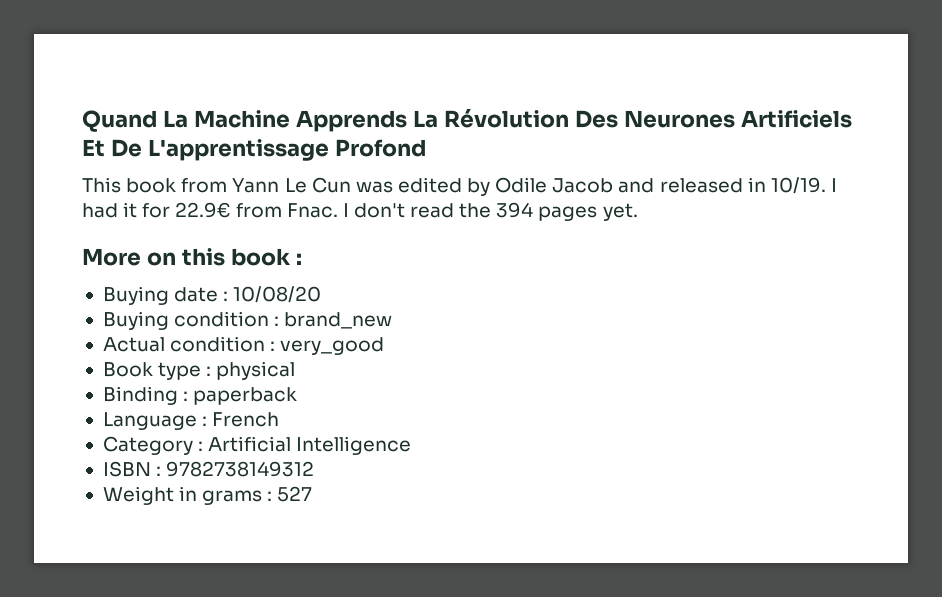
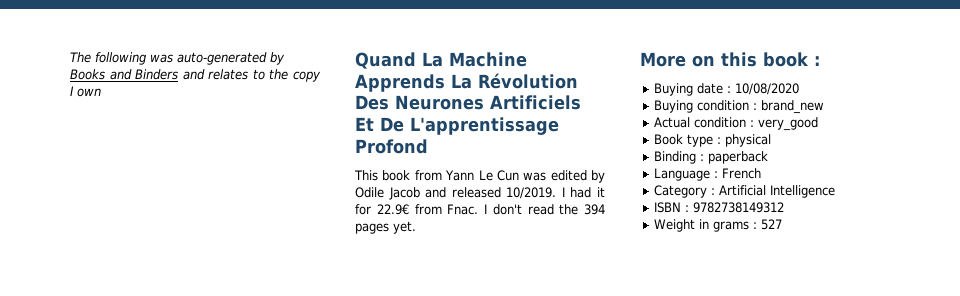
+ The following was auto-generated by Books and Binders and relates to the copy I own
- This book from Yann Le Cun was edited by Odile Jacob and released in 10/19.
+ This book from Yann Le Cun was edited by Odile Jacob and released 10/2019.
- Buying date : 10/08/20
+ Buying date : 10/08/2020

